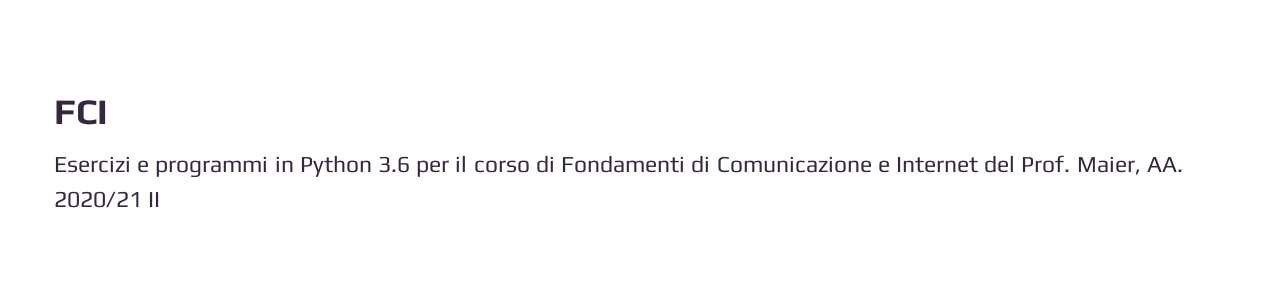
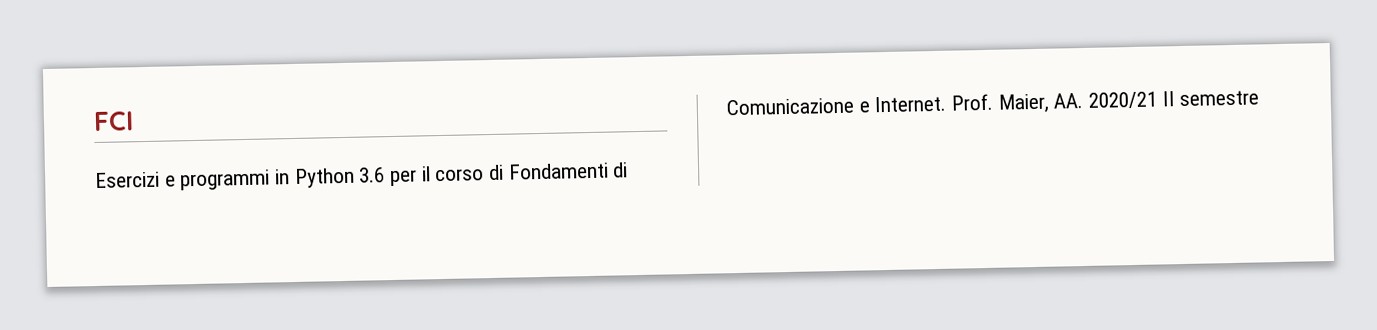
- Esercizi e programmi in Python 3.6 per il corso di Fondamenti di Comunicazione e Internet del Prof. Maier, AA. 2020/21 II
+ Esercizi e programmi in Python 3.6 per il corso di Fondamenti di Comunicazione e Internet. Prof. Maier, AA. 2020/21 II semestre

